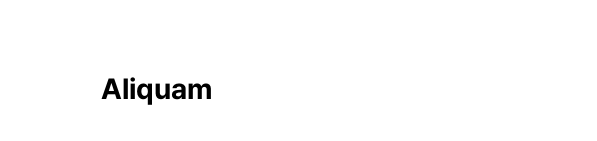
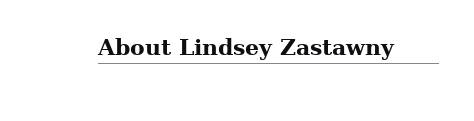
- Aliquam
+ About Lindsey Zastawny

